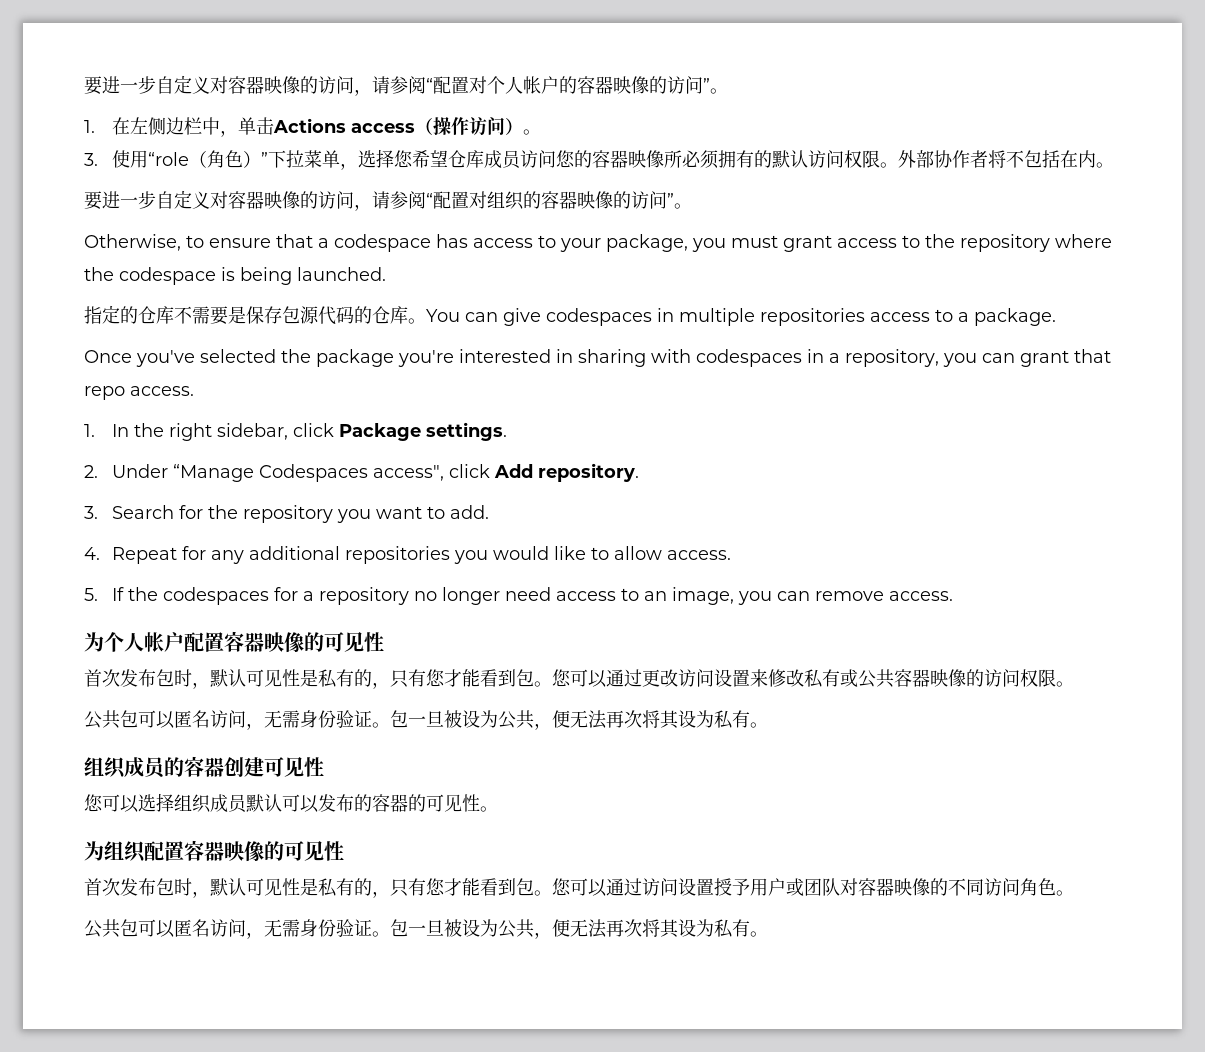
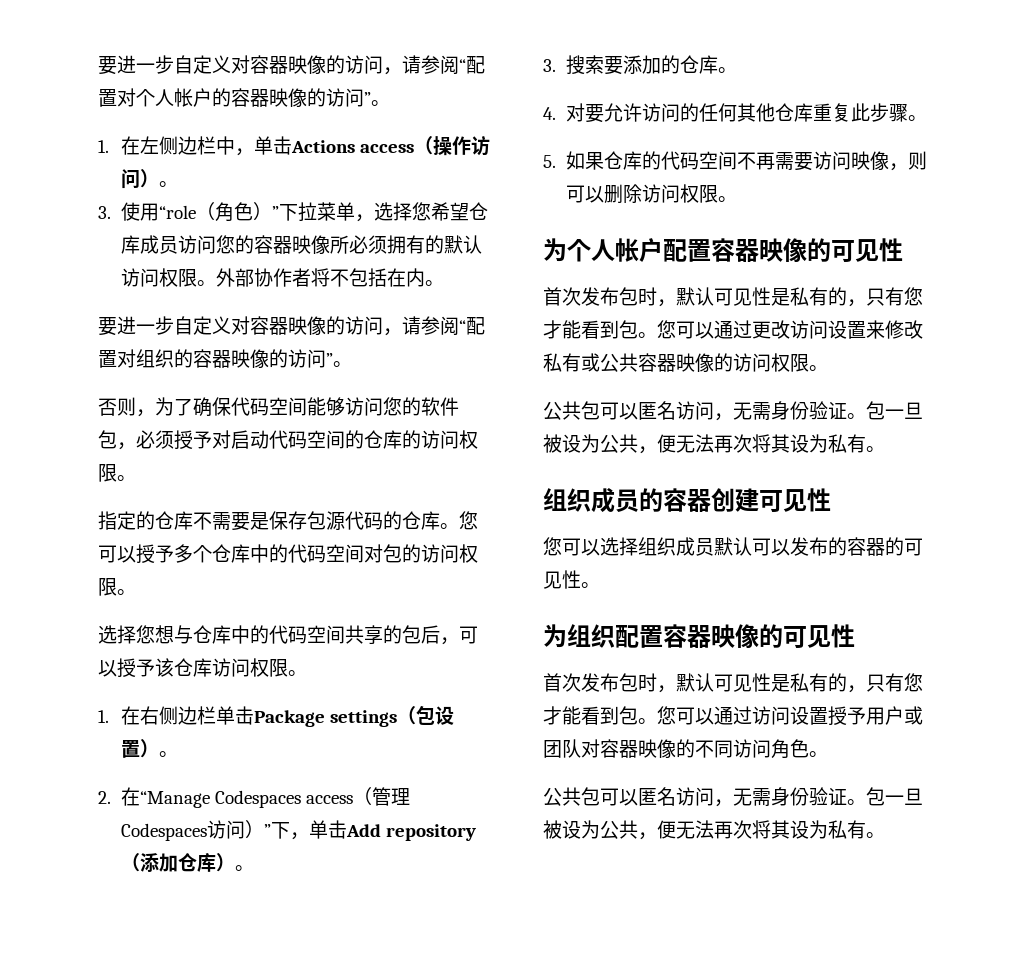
- Otherwise, to ensure that a codespace has access to your package, you must grant access to the repository where the codespace is being launched.
+ 否则，为了确保代码空间能够访问您的软件包，必须授予对启动代码空间的仓库的访问权限。
- You can give codespaces in multiple repositories access to a package.
- Once you've selected the package you're interested in sharing with codespaces in a repository, you can grant that repo access.
- 1. In the right sidebar, click Package settings.
+ 您可以授予多个仓库中的代码空间对包的访问权限。
+ 选择您想与仓库中的代码空间共享的包后，可以授予该仓库访问权限。
+ 1.在右侧边栏单击Package settings（包设置）。
- 2. Under “Manage Codespaces access", click Add repository.
- 3. Search for the repository you want to add.
- 4. Repeat for any additional repositories you would like to allow access.
- 5. If the codespaces for a repository no longer need access to an image, you can remove access.
+ 2.在“Manage Codespaces access（管理Codespaces访问）”下，单击Add repository（添加仓库）。
+ 3.搜索要添加的仓库。
+ 4.对要允许访问的任何其他仓库重复此步骤。
+ 5.如果仓库的代码空间不再需要访问映像，则可以删除访问权限。

